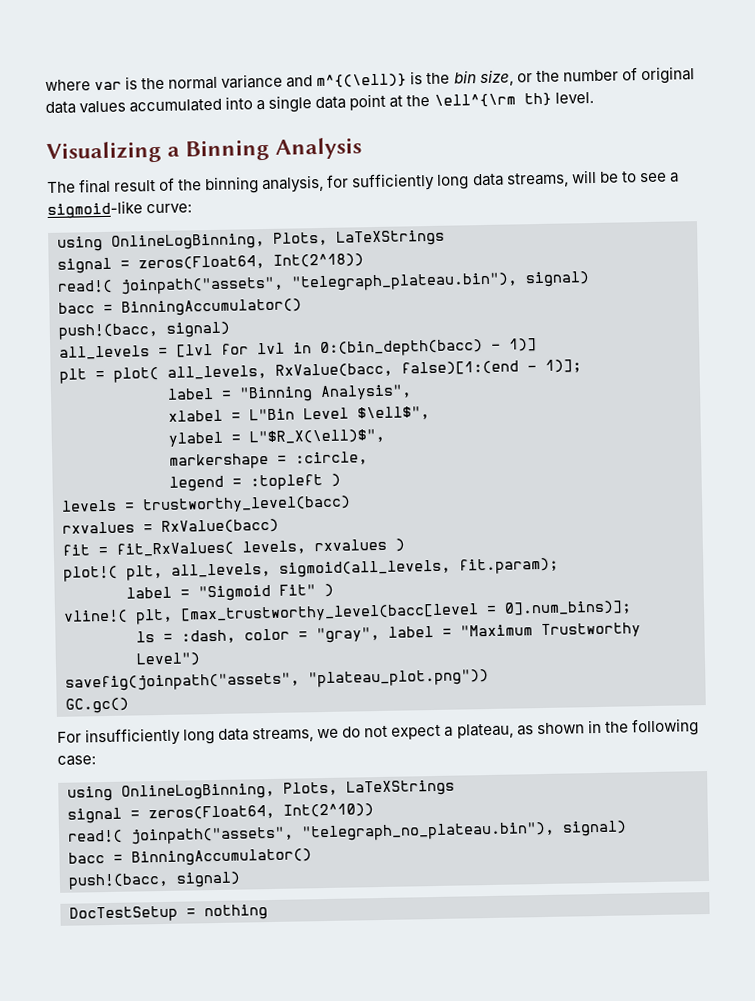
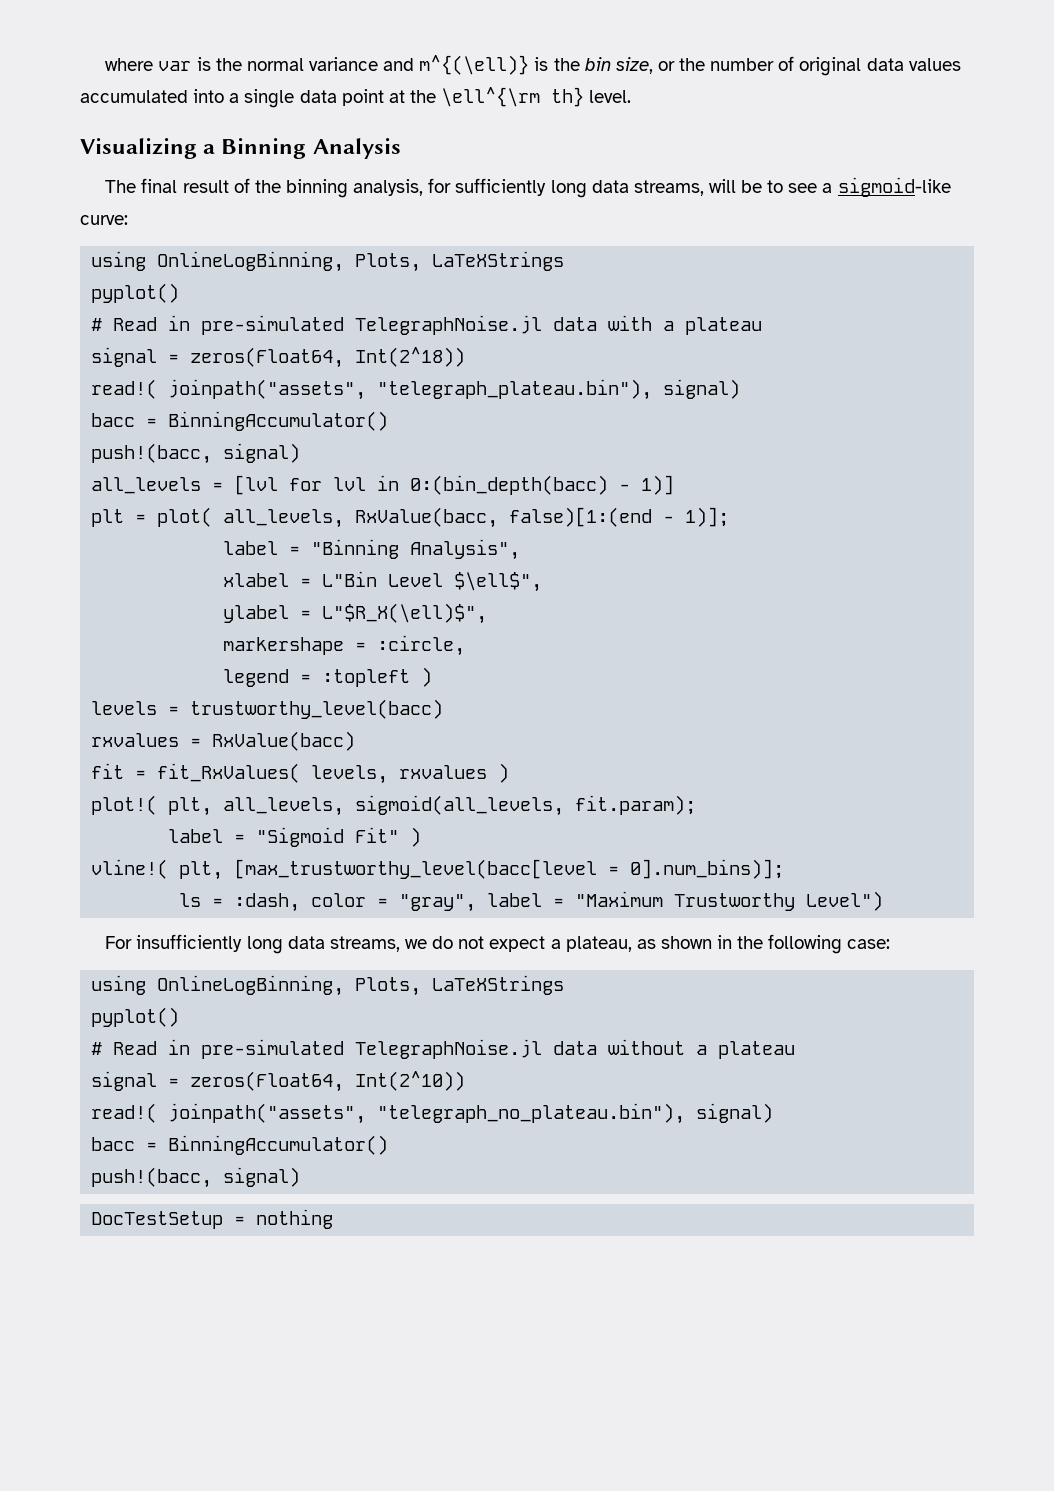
  The final result of the binning analysis, for sufficiently long data streams, will be to see a sigmoid-like curve:
  using OnlineLogBinning, Plots, LaTeXStrings
+ pyplot()
+ # Read in pre-simulated TelegraphNoise.jl data with a plateau
- savefig(joinpath("assets", "plateau_plot.png"))
- GC.gc()
  For insufficiently long data streams, we do not expect a plateau, as shown in the following case:
  using OnlineLogBinning, Plots, LaTeXStrings
+ pyplot()
+ # Read in pre-simulated TelegraphNoise.jl data without a plateau

